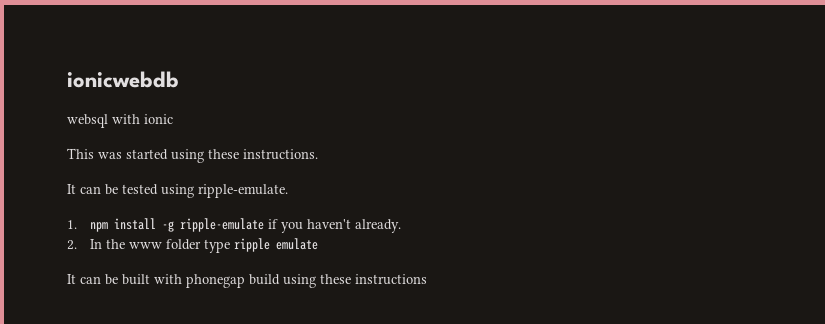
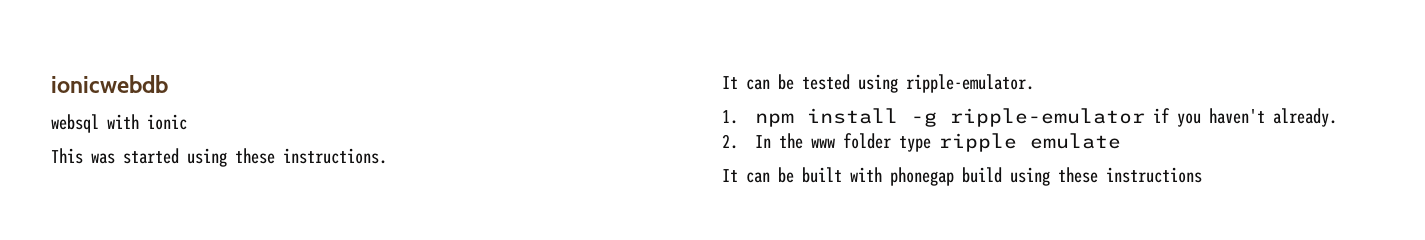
- It can be tested using ripple-emulate.
+ It can be tested using ripple-emulator.
- 1. npm install -g ripple-emulate if you haven't already.
+ 1. npm install -g ripple-emulator if you haven't already.

